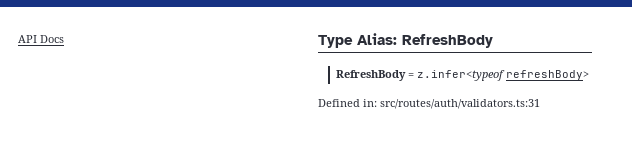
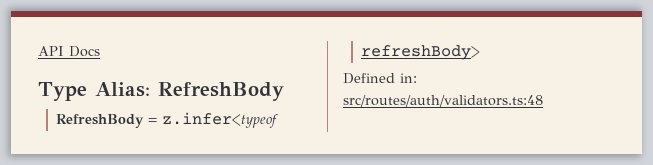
- Defined in: src/routes/auth/validators.ts:31
+ Defined in: src/routes/auth/validators.ts:48

